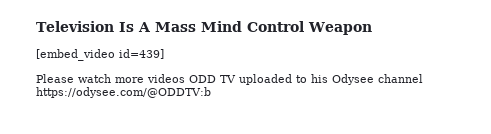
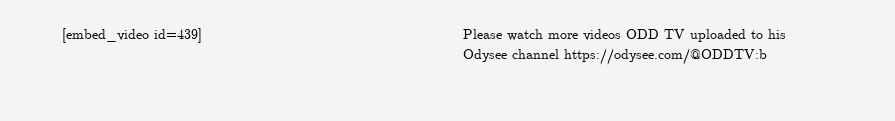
- Television Is A Mass Mind Control Weapon

